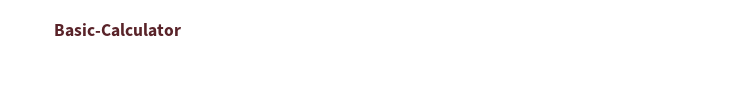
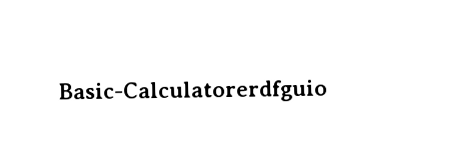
- Basic-Calculator
+ Basic-Calculatorerdfguio

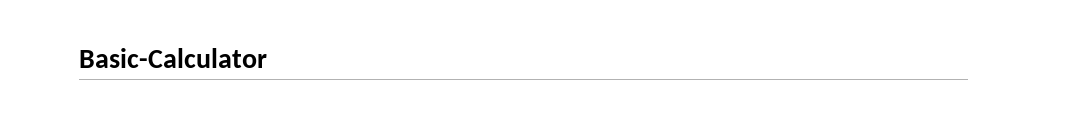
- Basic-Calculatorerdfguio
+ Basic-Calculator

